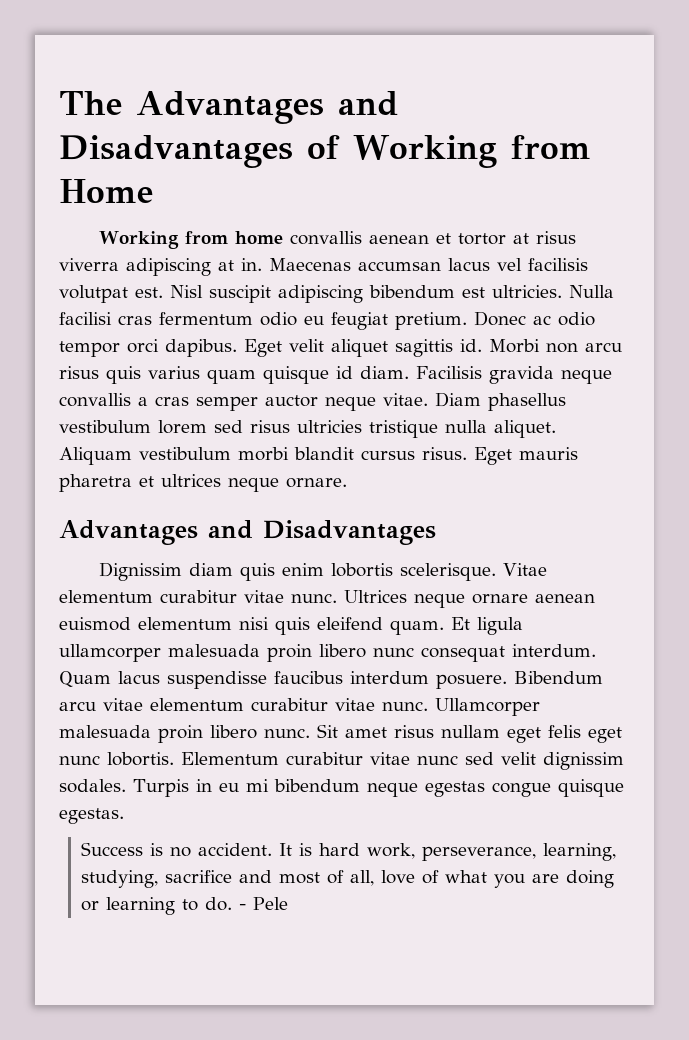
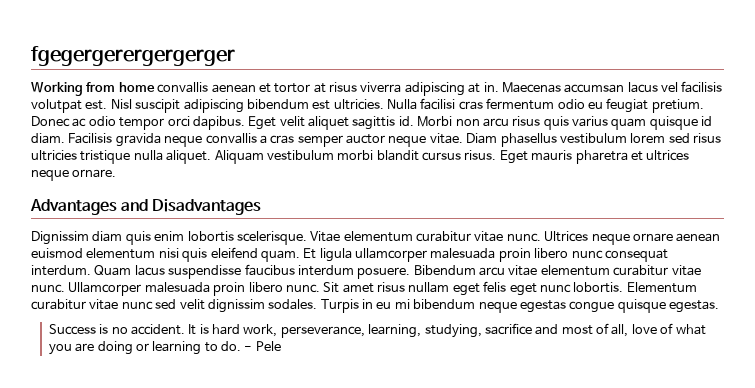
- The Advantages and Disadvantages of Working from Home
+ fgegergerergergerger

